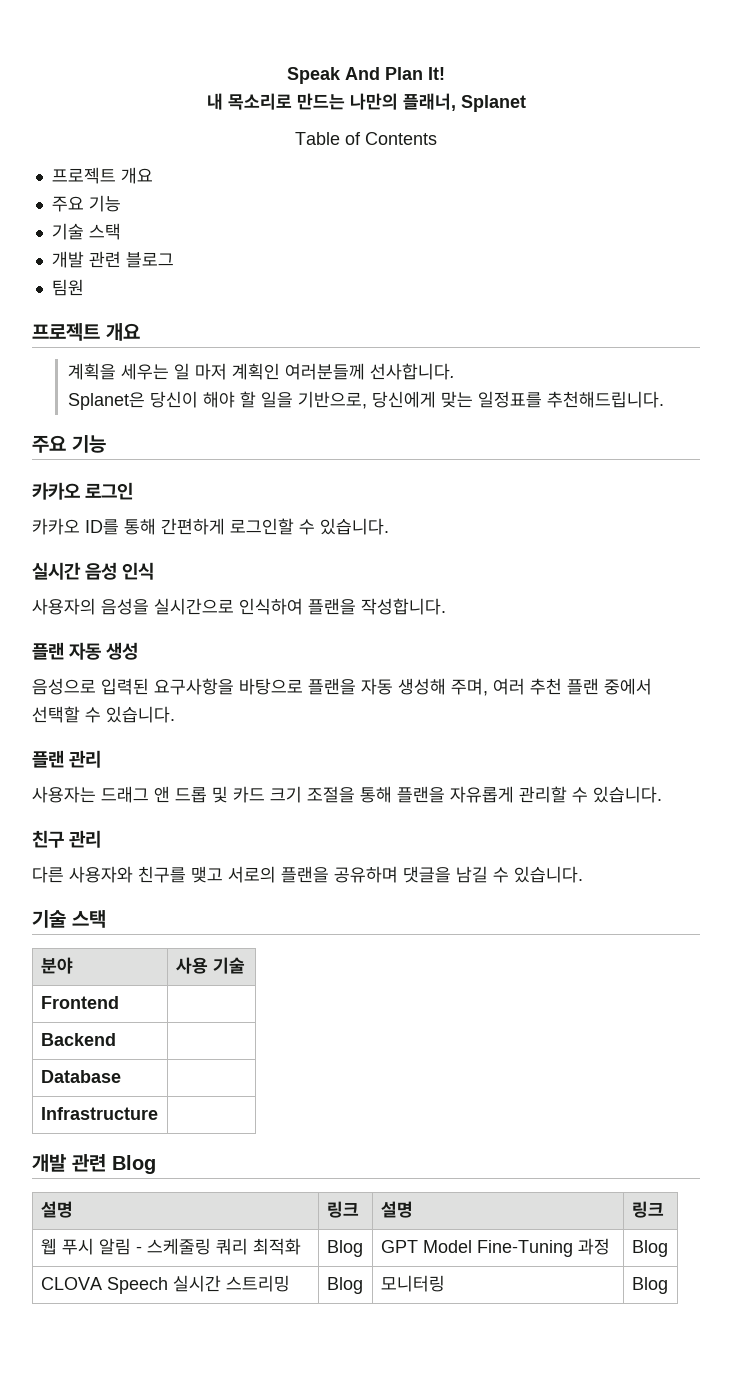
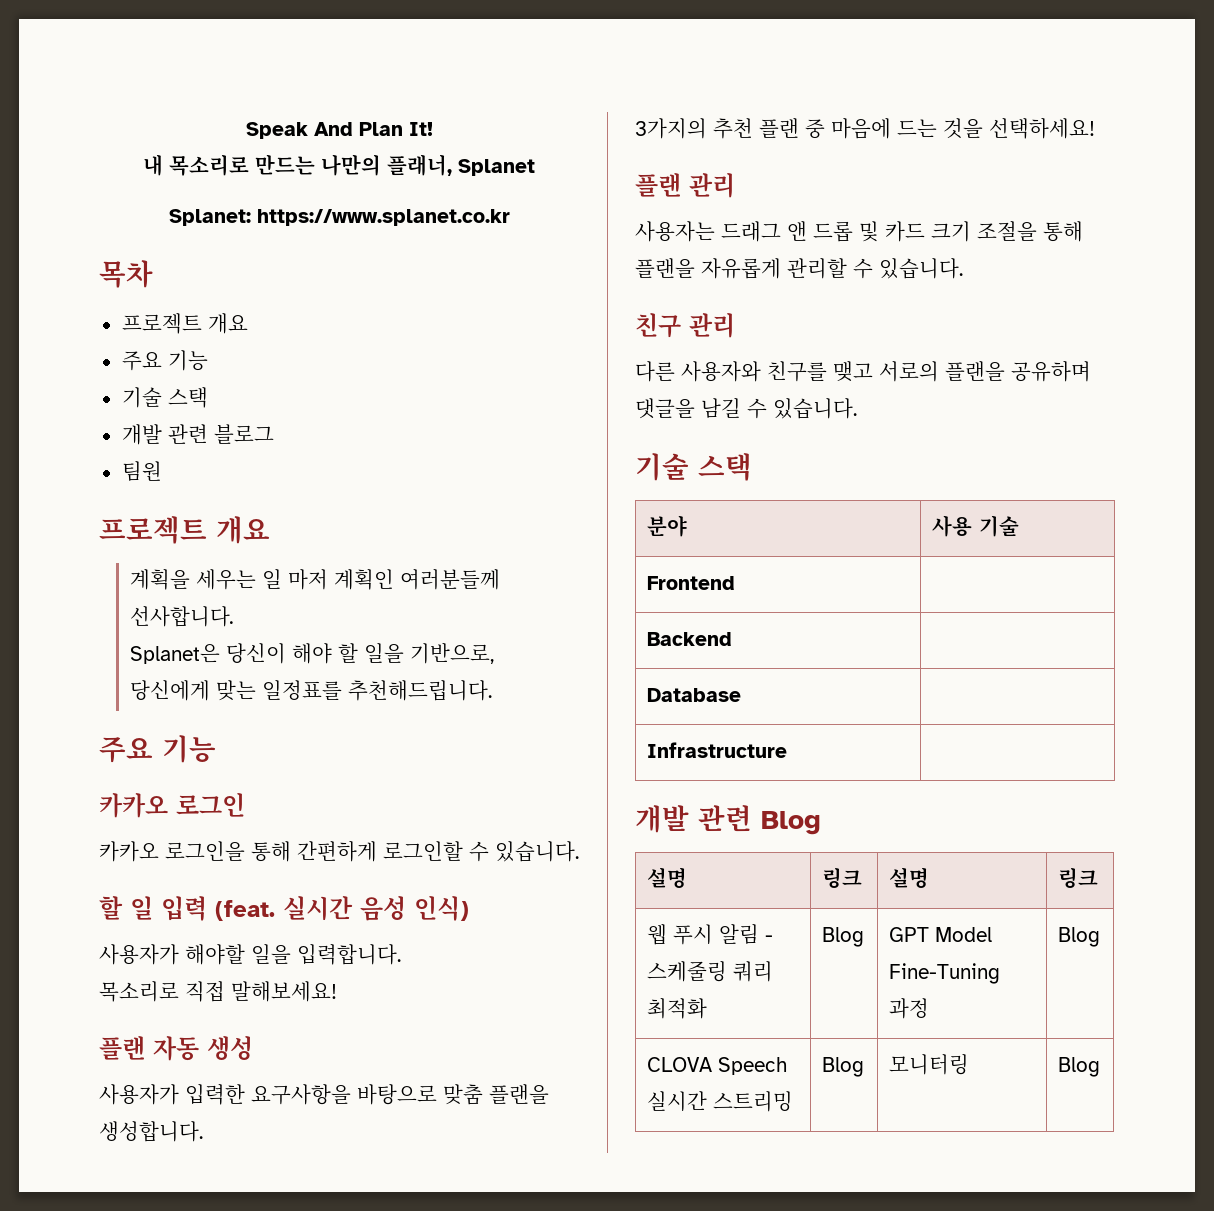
- Table of Contents
+ Splanet: https://www.splanet.co.kr
+ 목차
- 카카오 ID를 통해 간편하게 로그인할 수 있습니다.
+ 카카오 로그인을 통해 간편하게 로그인할 수 있습니다.
- 실시간 음성 인식
- 사용자의 음성을 실시간으로 인식하여 플랜을 작성합니다.
+ 할 일 입력 (feat. 실시간 음성 인식)
+ 사용자가 해야할 일을 입력합니다.
+ 목소리로 직접 말해보세요!
  플랜 자동 생성
- 음성으로 입력된 요구사항을 바탕으로 플랜을 자동 생성해 주며, 여러 추천 플랜 중에서 선택할 수 있습니다.
+ 사용자가 입력한 요구사항을 바탕으로 맞춤 플랜을 생성합니다.
+ 3가지의 추천 플랜 중 마음에 드는 것을 선택하세요!

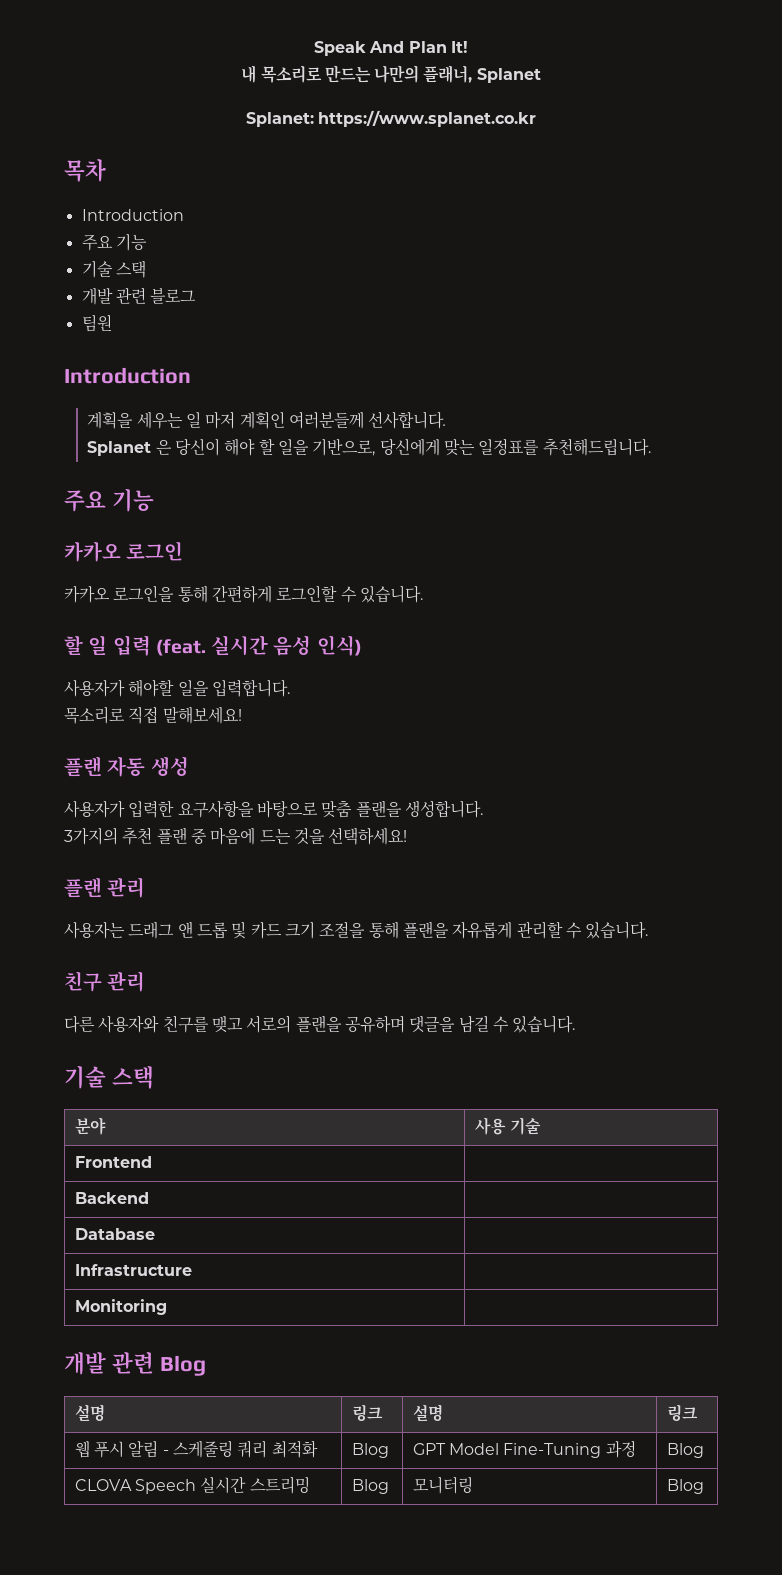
  목차
- 프로젝트 개요
+ Introduction
  팀원
- 프로젝트 개요
+ Introduction
- Splanet은 당신이 해야 할 일을 기반으로, 당신에게 맞는 일정표를 추천해드립니다.
+ Splanet 은 당신이 해야 할 일을 기반으로, 당신에게 맞는 일정표를 추천해드립니다.
+ Monitoring |

